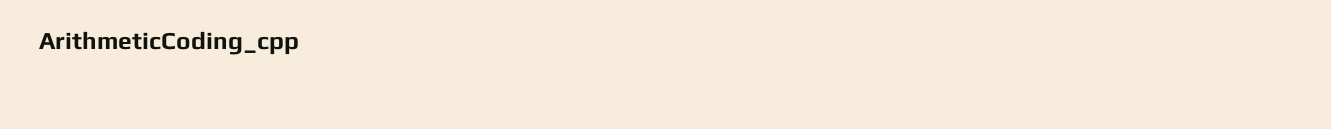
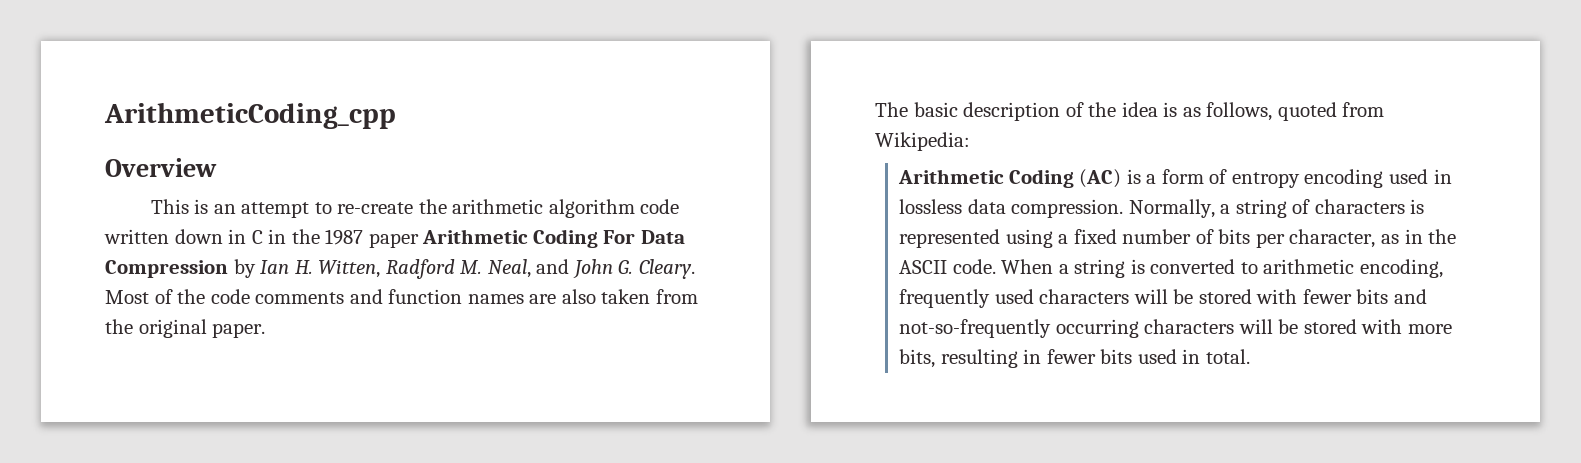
+ Overview
+ This is an attempt to re-create the arithmetic algorithm code written down in C in the 1987 paper Arithmetic Coding For Data Compression by Ian H. Witten, Radford M. Neal, and John G. Cleary. Most of the code comments and function names are also taken from the original paper.
+ The basic description of the idea is as follows, quoted from Wikipedia:
+ Arithmetic Coding (AC) is a form of entropy encoding used in lossless data compression. Normally, a string of characters is represented using a fixed number of bits per character, as in the ASCII code. When a string is converted to arithmetic encoding, frequently used characters will be stored with fewer bits and not-so-frequently occurring characters will be stored with more bits, resulting in fewer bits used in total.

